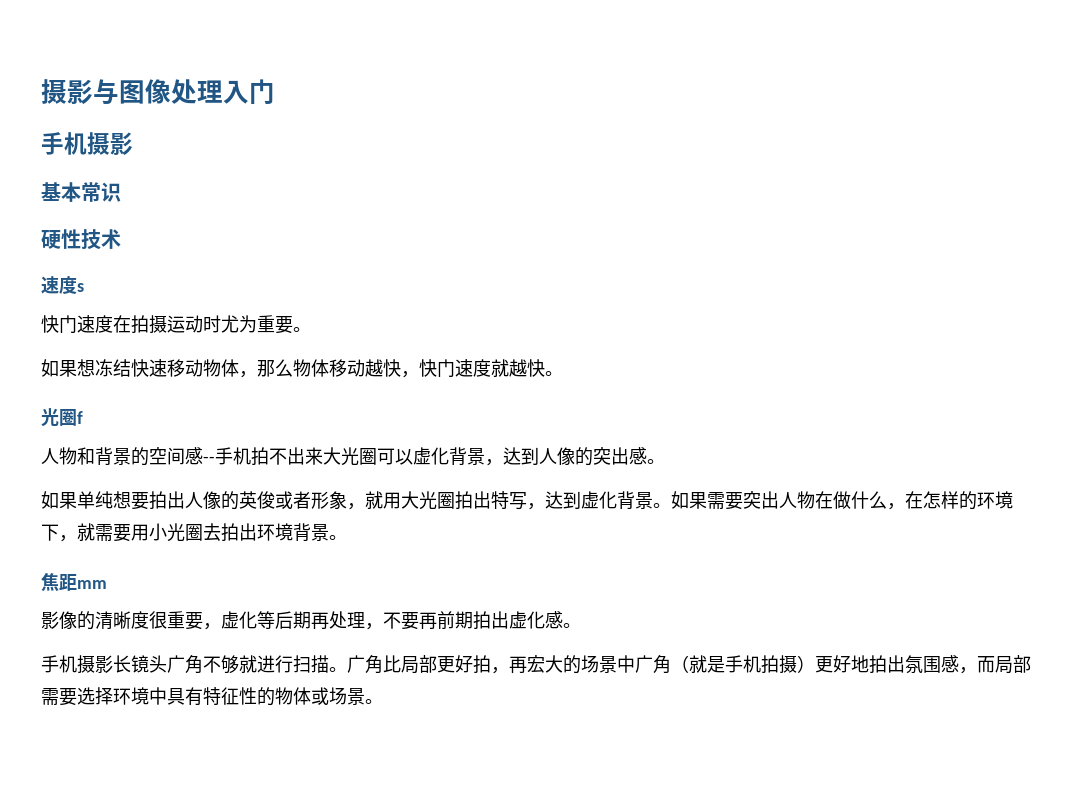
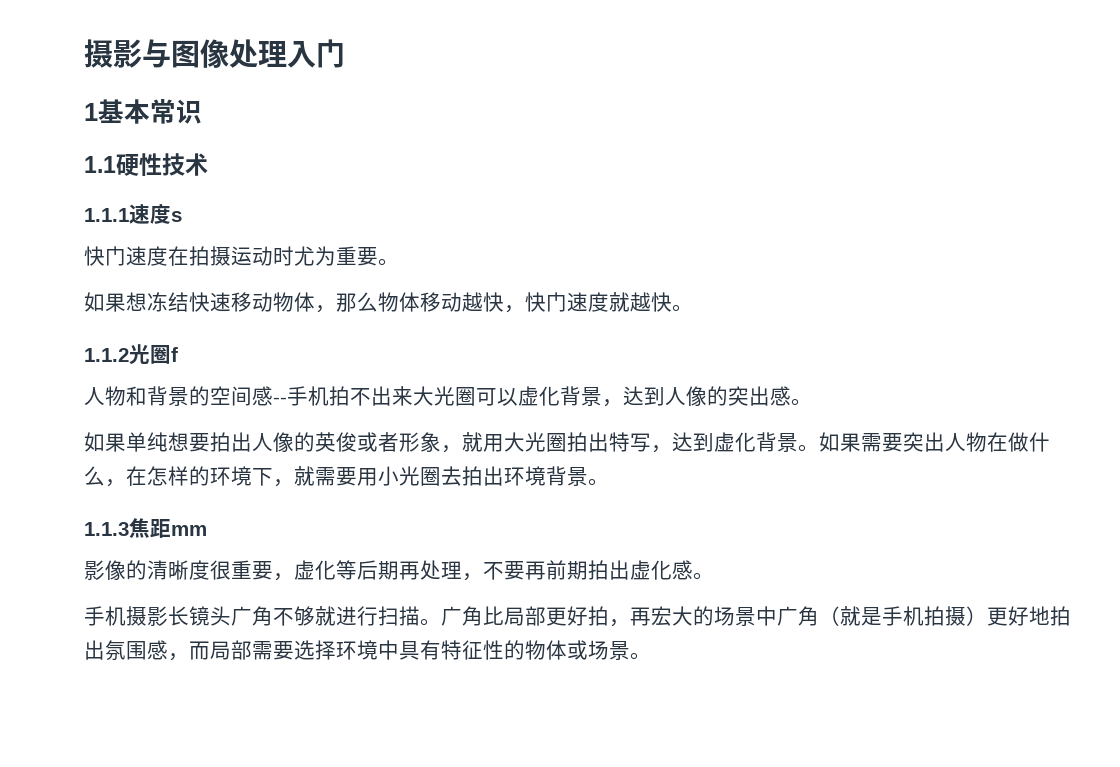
  摄影与图像处理入门
- 手机摄影
- 基本常识
+ 1基本常识
- 硬性技术
+ 1.1硬性技术
- 速度s
+ 1.1.1速度s
- 光圈f
+ 1.1.2光圈f
- 焦距mm
+ 1.1.3焦距mm

